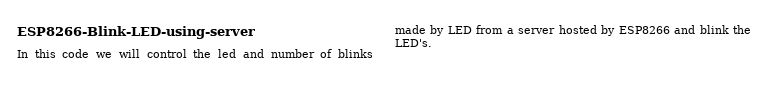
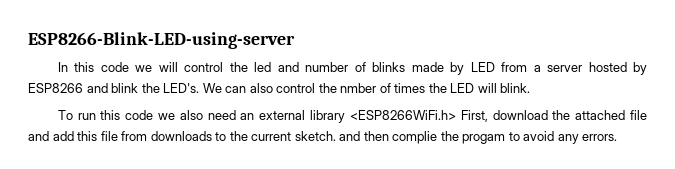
+ We can also control the nmber of times the LED will blink.
+ To run this code we also need an external library <ESP8266WiFi.h> First, download the attached file and add this file from downloads to the current sketch. and then complie the progam to avoid any errors.

